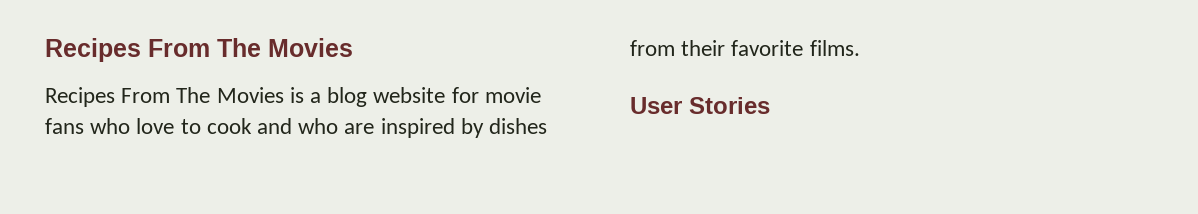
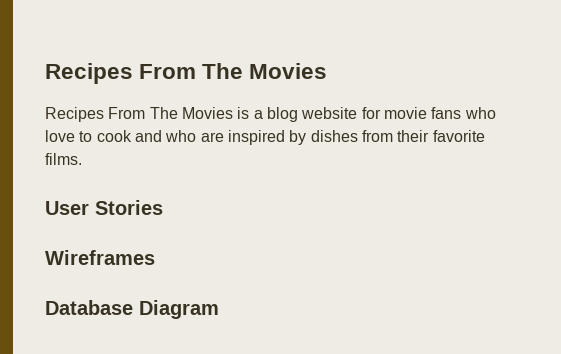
+ Wireframes
+ Database Diagram

